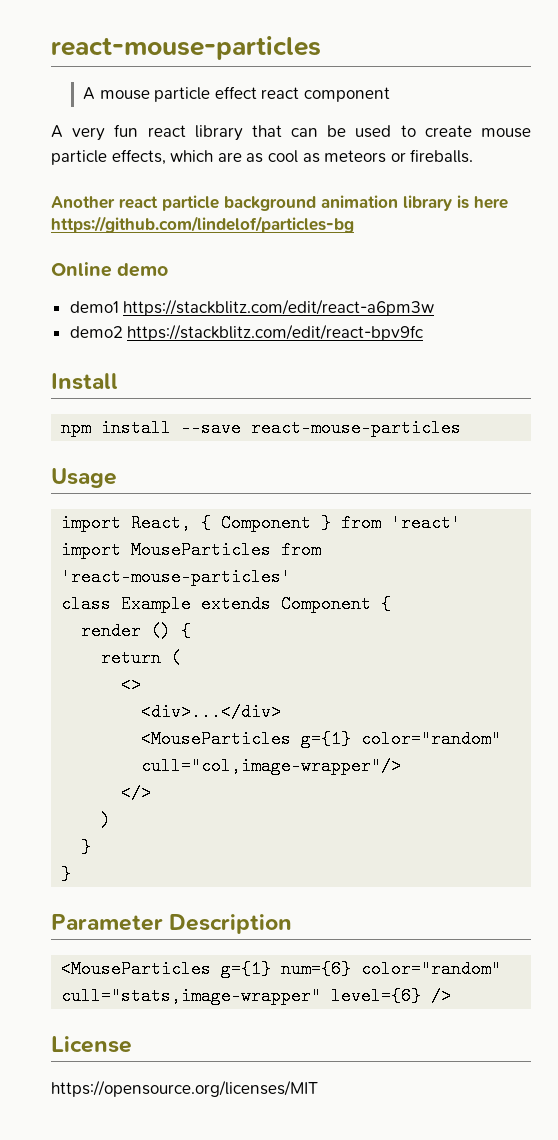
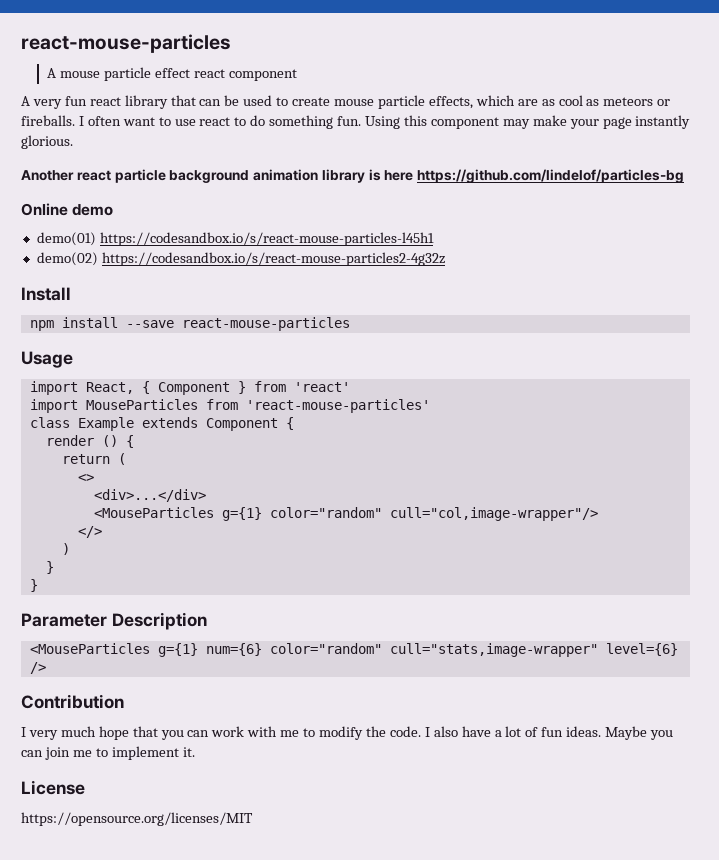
+ I often want to use react to do something fun. Using this component may make your page instantly glorious.
- demo1 https://stackblitz.com/edit/react-a6pm3w
- demo2 https://stackblitz.com/edit/react-bpv9fc
+ demo(01) https://codesandbox.io/s/react-mouse-particles-l45h1
+ demo(02) https://codesandbox.io/s/react-mouse-particles2-4g32z
+ Contribution
+ I very much hope that you can work with me to modify the code. I also have a lot of fun ideas. Maybe you can join me to implement it.

